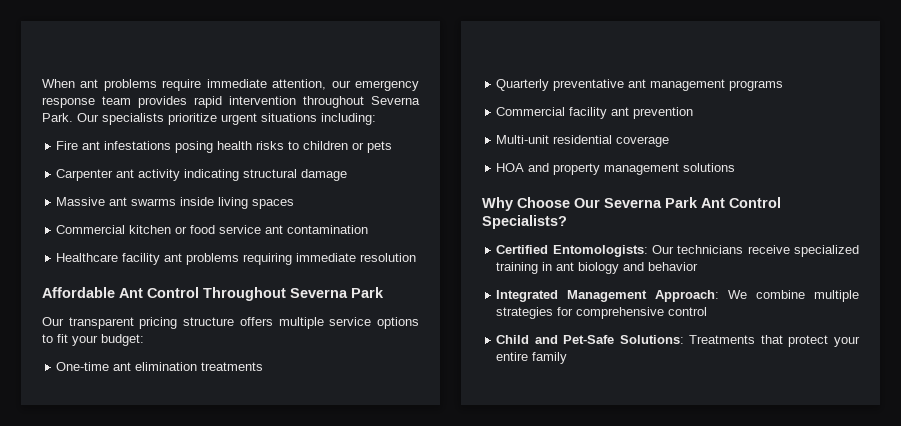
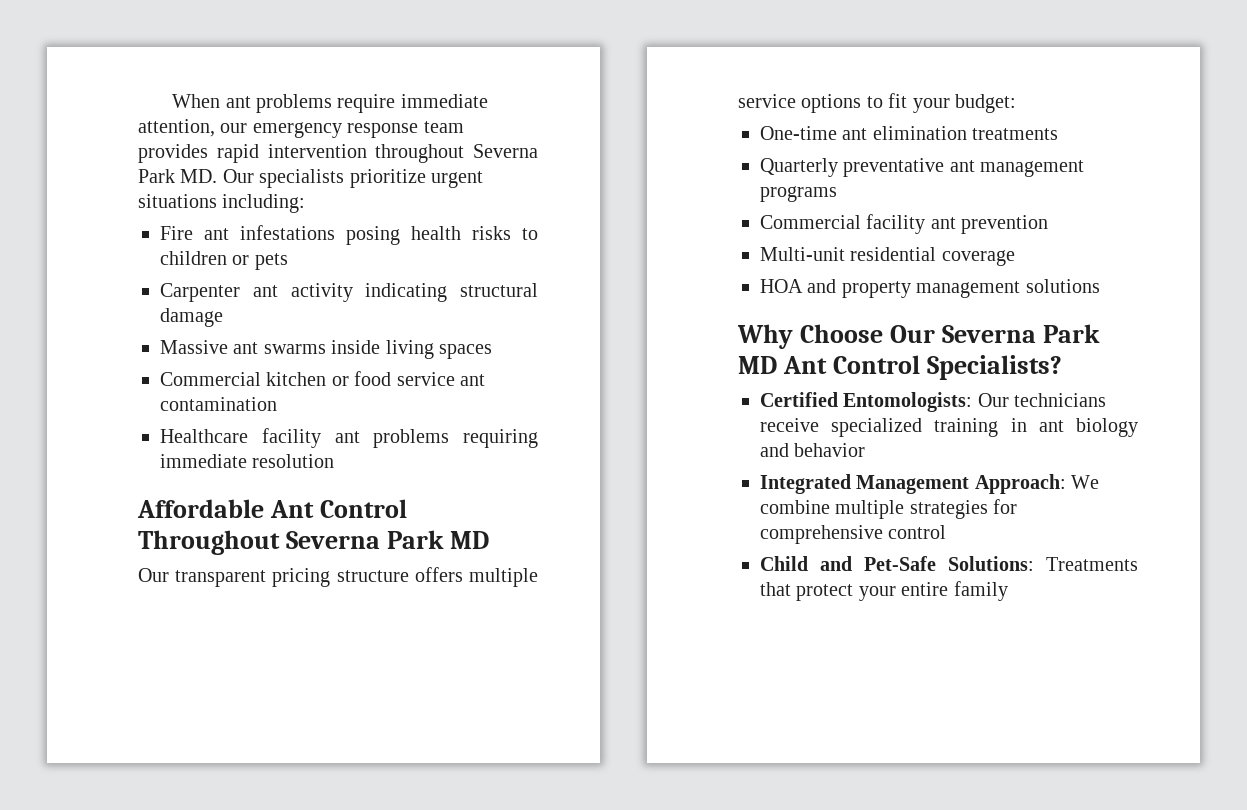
- When ant problems require immediate attention, our emergency response team provides rapid intervention throughout Severna Park. Our specialists prioritize urgent situations including:
+ When ant problems require immediate attention, our emergency response team provides rapid intervention throughout Severna Park MD. Our specialists prioritize urgent situations including:
- Affordable Ant Control Throughout Severna Park
+ Affordable Ant Control Throughout Severna Park MD
- Why Choose Our Severna Park Ant Control Specialists?
+ Why Choose Our Severna Park MD Ant Control Specialists?

